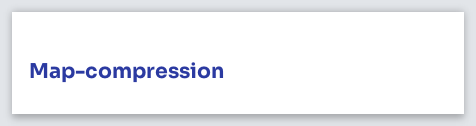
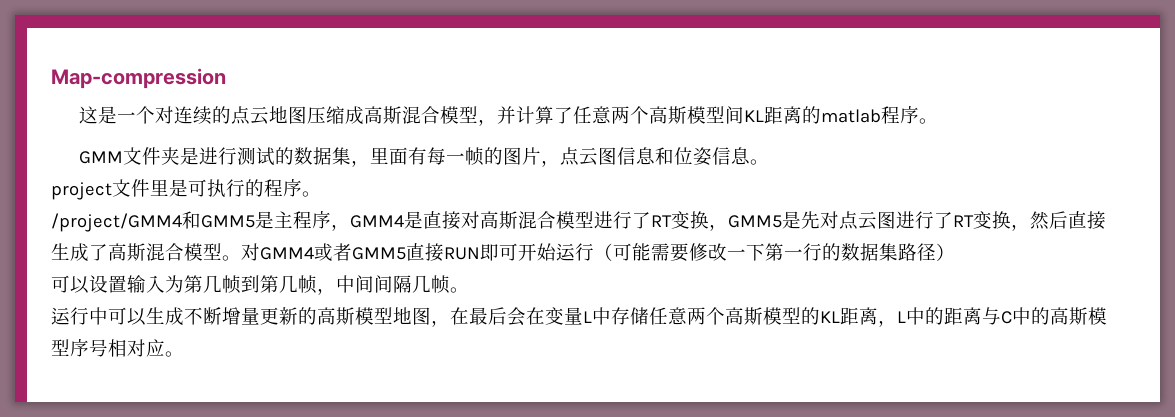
+ 这是一个对连续的点云地图压缩成高斯混合模型，并计算了任意两个高斯模型间KL距离的matlab程序。
+ GMM文件夹是进行测试的数据集，里面有每一帧的图片，点云图信息和位姿信息。
+ project文件里是可执行的程序。
+ /project/GMM4和GMM5是主程序，GMM4是直接对高斯混合模型进行了RT变换，GMM5是先对点云图进行了RT变换，然后直接生成了高斯混合模型。对GMM4或者GMM5直接RUN即可开始运行（可能需要修改一下第一行的数据集路径）
+ 可以设置输入为第几帧到第几帧，中间间隔几帧。
+ 运行中可以生成不断增量更新的高斯模型地图，在最后会在变量L中存储任意两个高斯模型的KL距离，L中的距离与C中的高斯模型序号相对应。

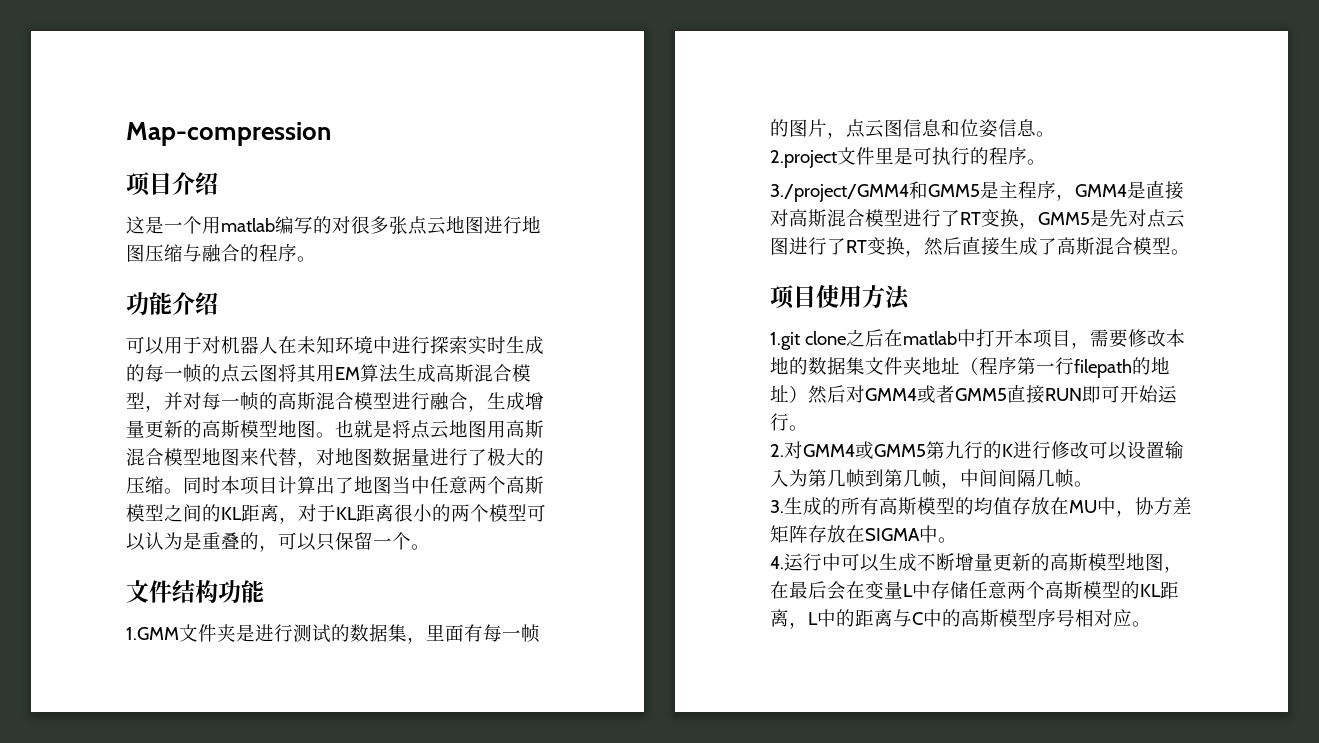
+ 项目介绍
- 这是一个对连续的点云地图压缩成高斯混合模型，并计算了任意两个高斯模型间KL距离的matlab程序。
- GMM文件夹是进行测试的数据集，里面有每一帧的图片，点云图信息和位姿信息。
+ 这是一个用matlab编写的对很多张点云地图进行地图压缩与融合的程序。
+ 功能介绍
+ 可以用于对机器人在未知环境中进行探索实时生成的每一帧的点云图将其用EM算法生成高斯混合模型，并对每一帧的高斯混合模型进行融合，生成增量更新的高斯模型地图。也就是将点云地图用高斯混合模型地图来代替，对地图数据量进行了极大的压缩。同时本项目计算出了地图当中任意两个高斯模型之间的KL距离，对于KL距离很小的两个模型可以认为是重叠的，可以只保留一个。
+ 文件结构功能
+ 1.GMM文件夹是进行测试的数据集，里面有每一帧的图片，点云图信息和位姿信息。
- project文件里是可执行的程序。
+ 2.project文件里是可执行的程序。
- /project/GMM4和GMM5是主程序，GMM4是直接对高斯混合模型进行了RT变换，GMM5是先对点云图进行了RT变换，然后直接生成了高斯混合模型。对GMM4或者GMM5直接RUN即可开始运行（可能需要修改一下第一行的数据集路径）
- 可以设置输入为第几帧到第几帧，中间间隔几帧。
+ 3./project/GMM4和GMM5是主程序，GMM4是直接对高斯混合模型进行了RT变换，GMM5是先对点云图进行了RT变换，然后直接生成了高斯混合模型。
+ 项目使用方法
+ 1.git clone之后在matlab中打开本项目，需要修改本地的数据集文件夹地址（程序第一行filepath的地址）然后对GMM4或者GMM5直接RUN即可开始运行。
+ 2.对GMM4或GMM5第九行的K进行修改可以设置输入为第几帧到第几帧，中间间隔几帧。
- 运行中可以生成不断增量更新的高斯模型地图，在最后会在变量L中存储任意两个高斯模型的KL距离，L中的距离与C中的高斯模型序号相对应。
+ 3.生成的所有高斯模型的均值存放在MU中，协方差矩阵存放在SIGMA中。
+ 4.运行中可以生成不断增量更新的高斯模型地图，在最后会在变量L中存储任意两个高斯模型的KL距离，L中的距离与C中的高斯模型序号相对应。

